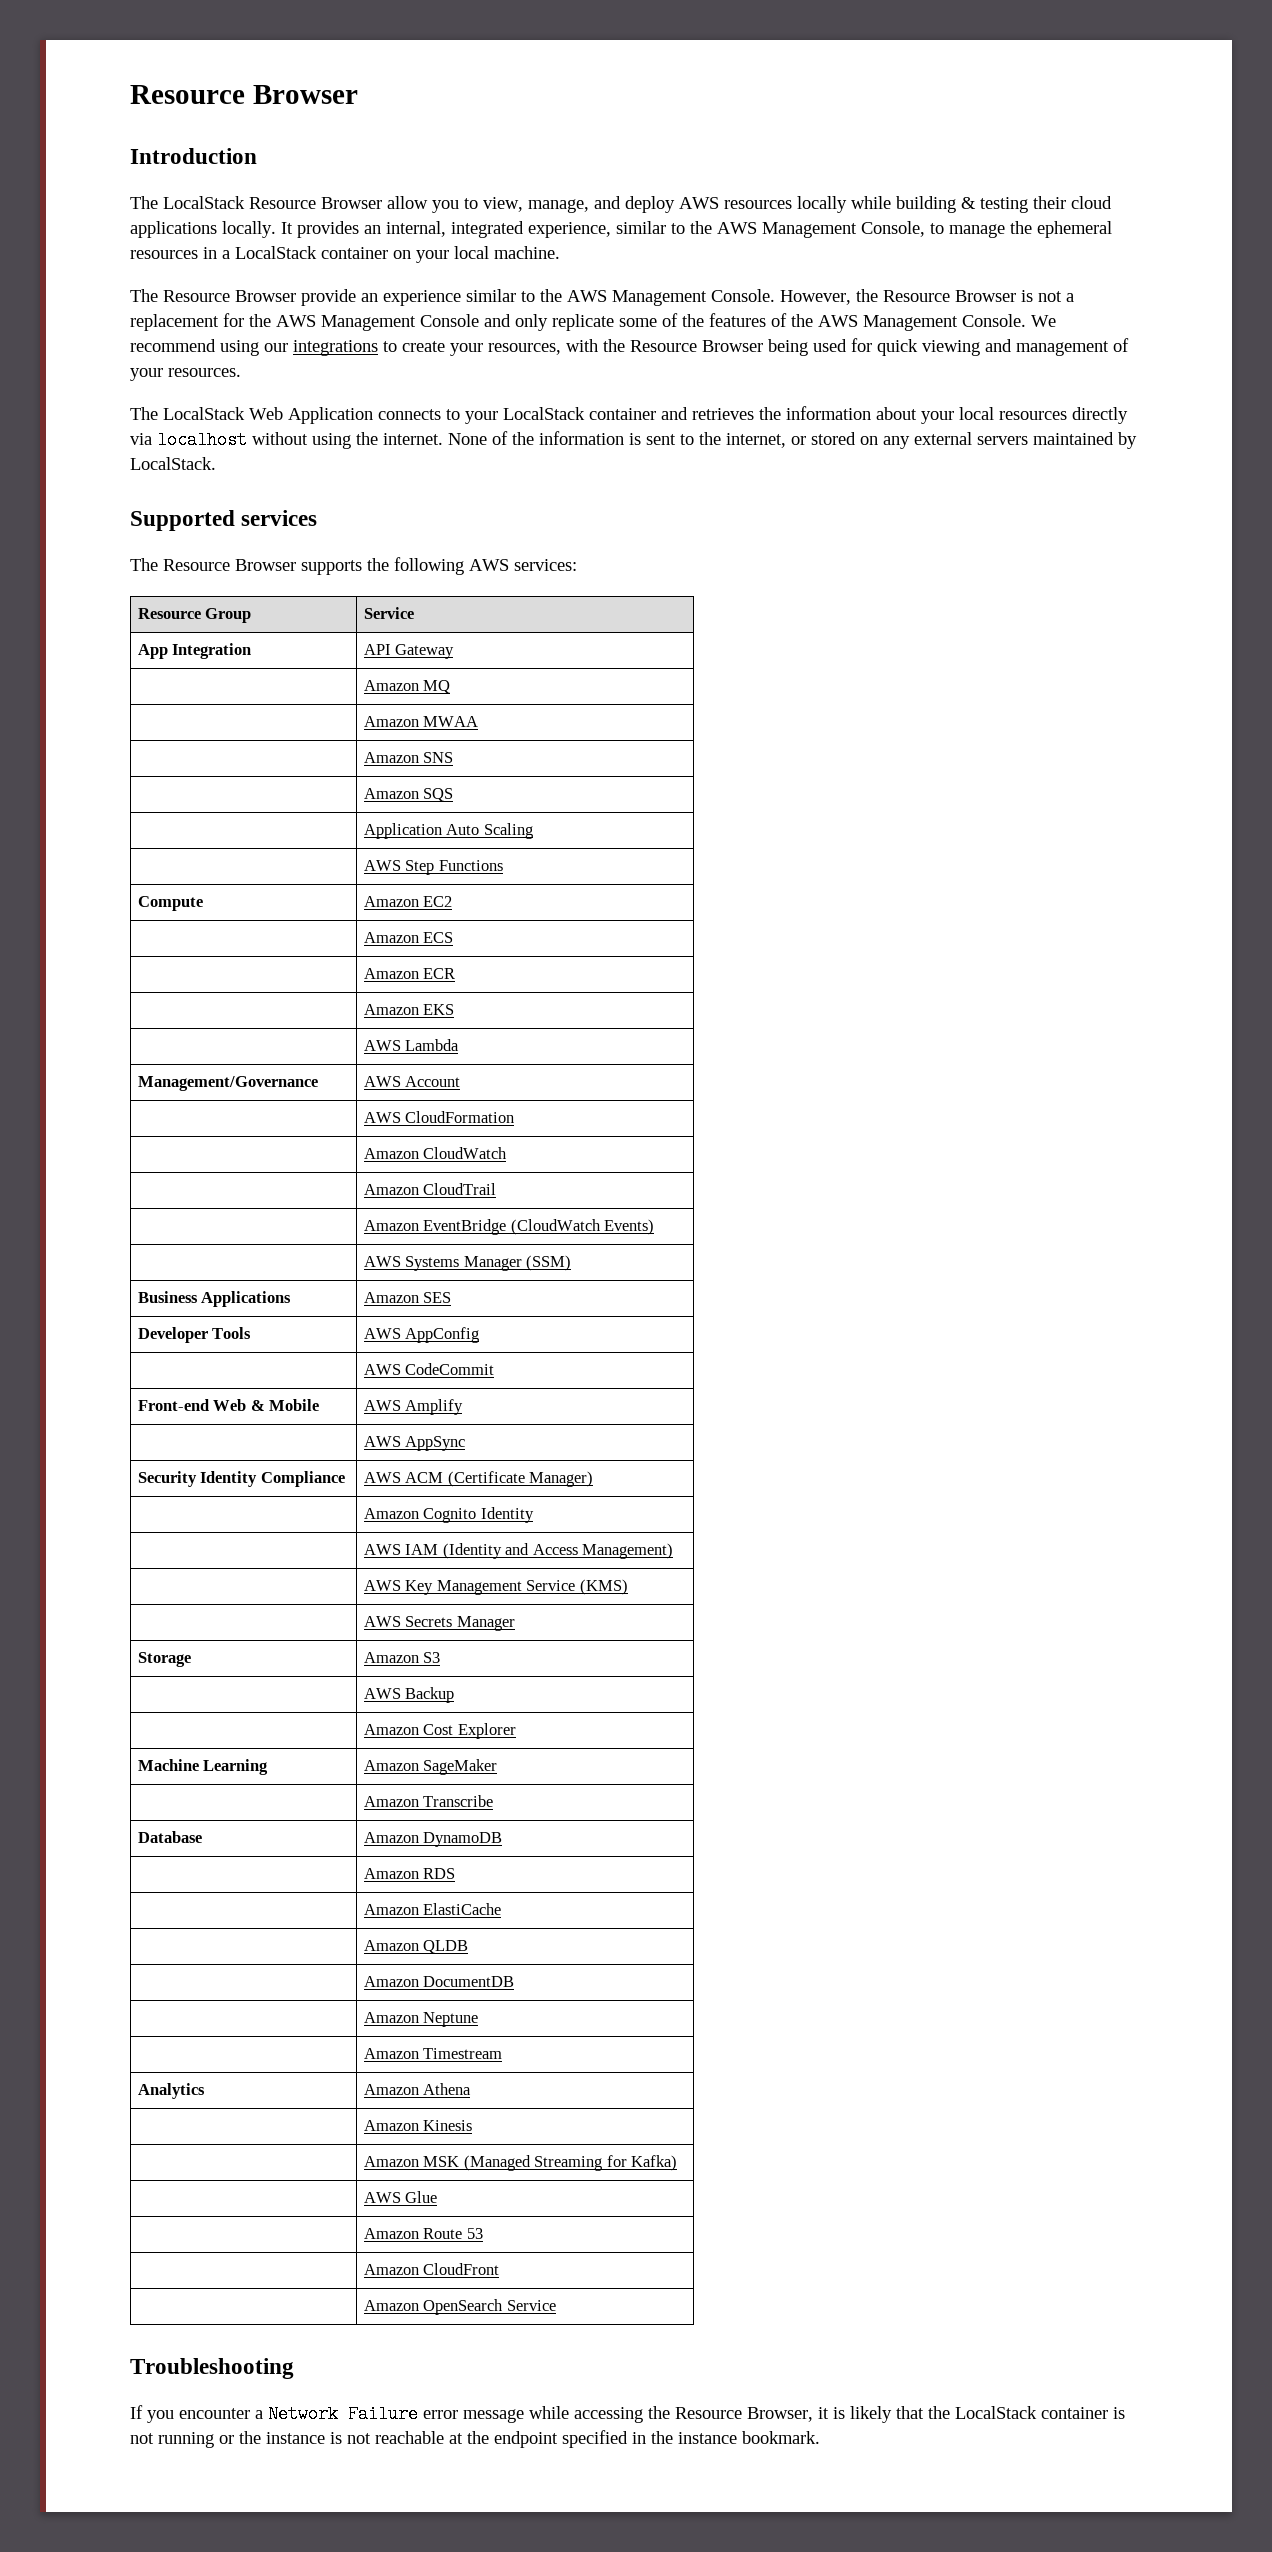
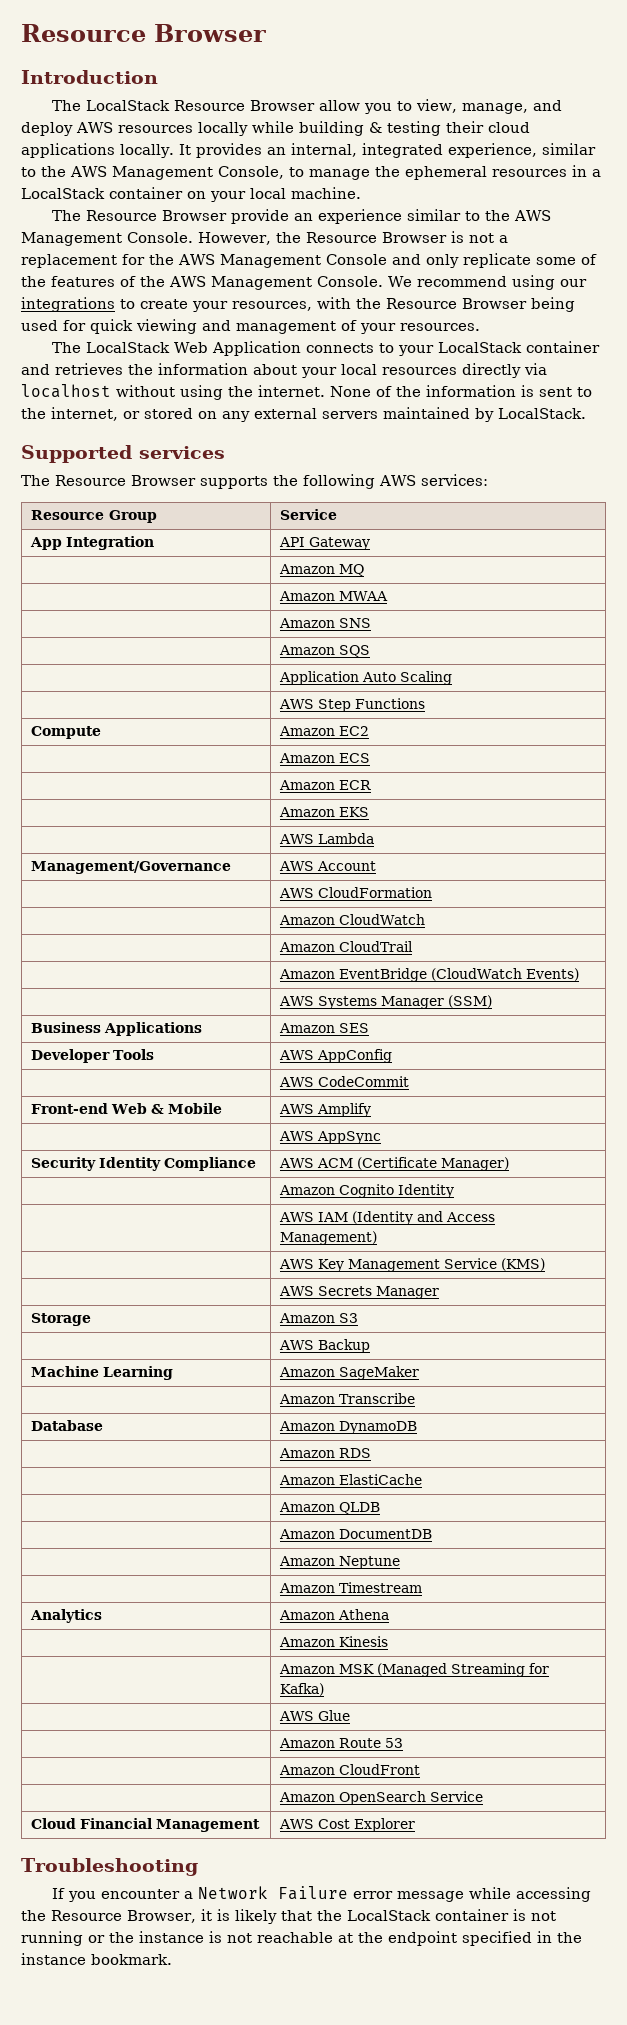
- | Amazon Cost Explorer
+ Cloud Financial Management | AWS Cost Explorer

